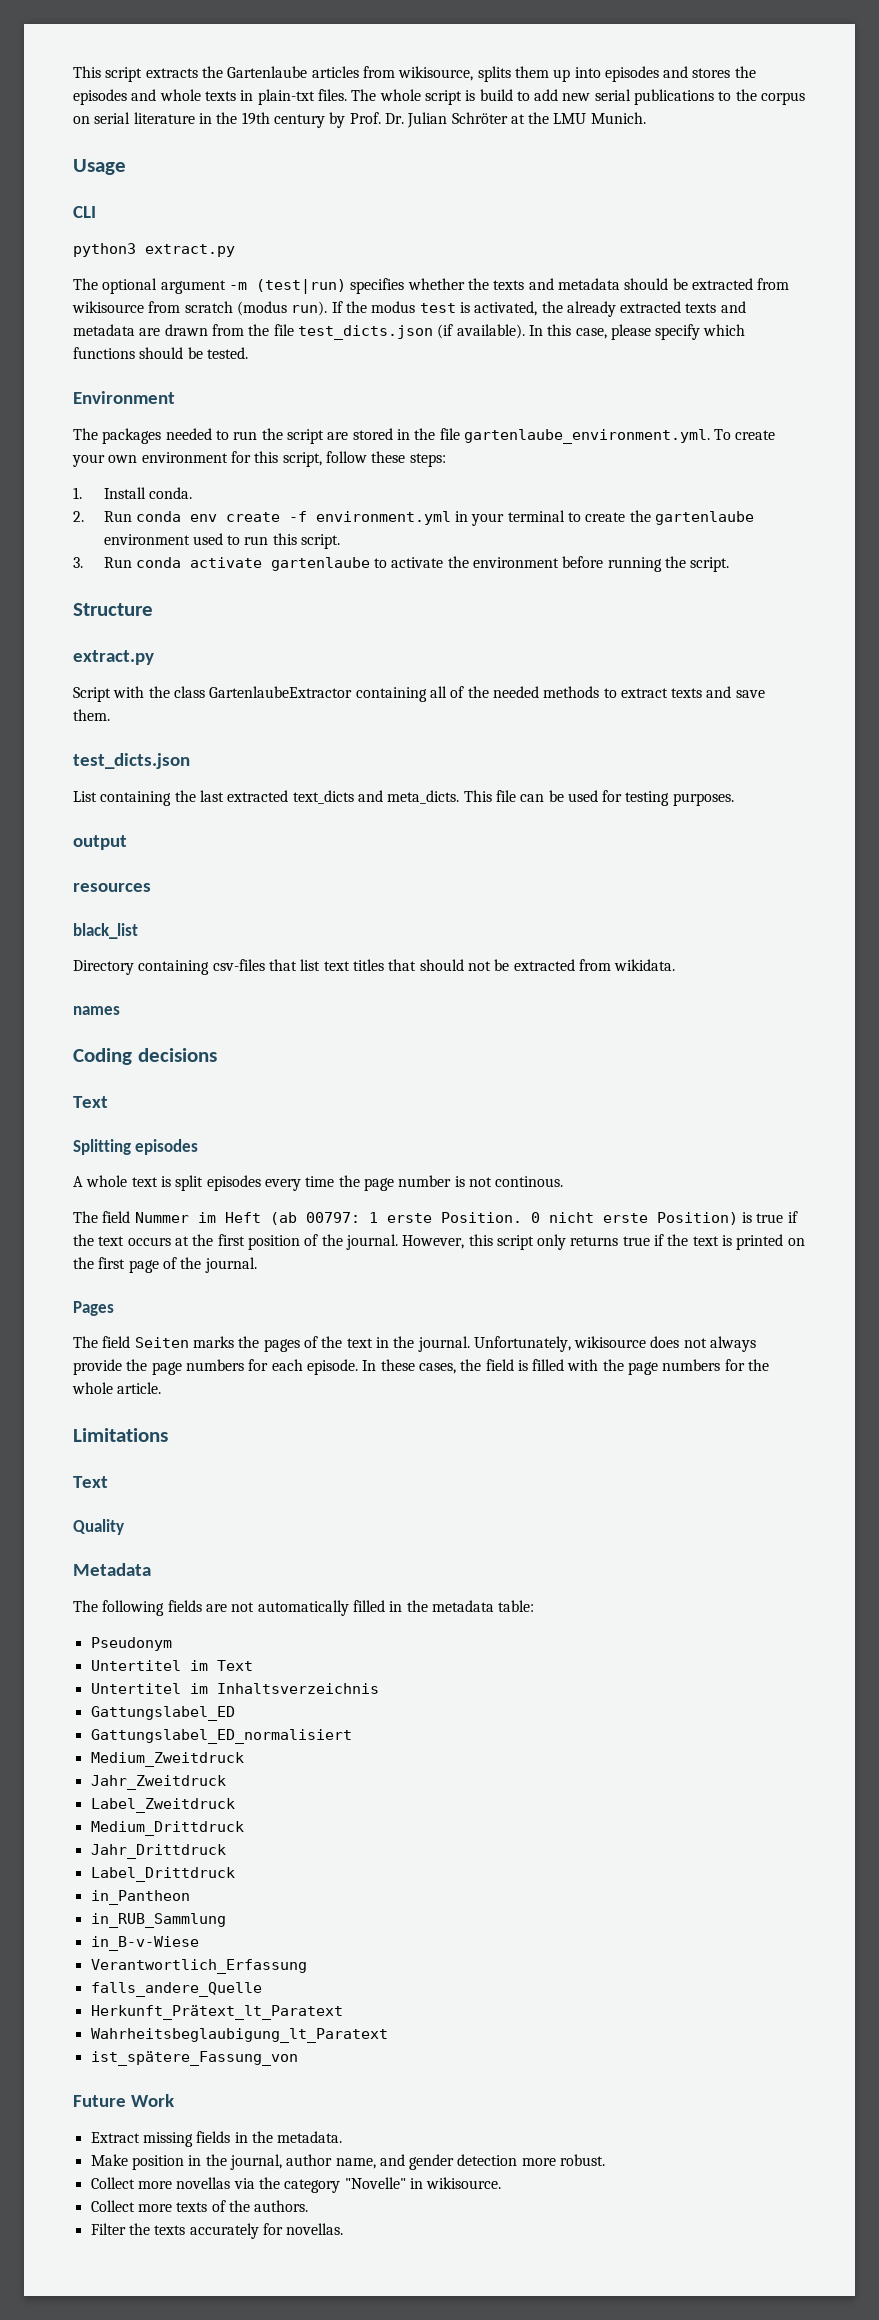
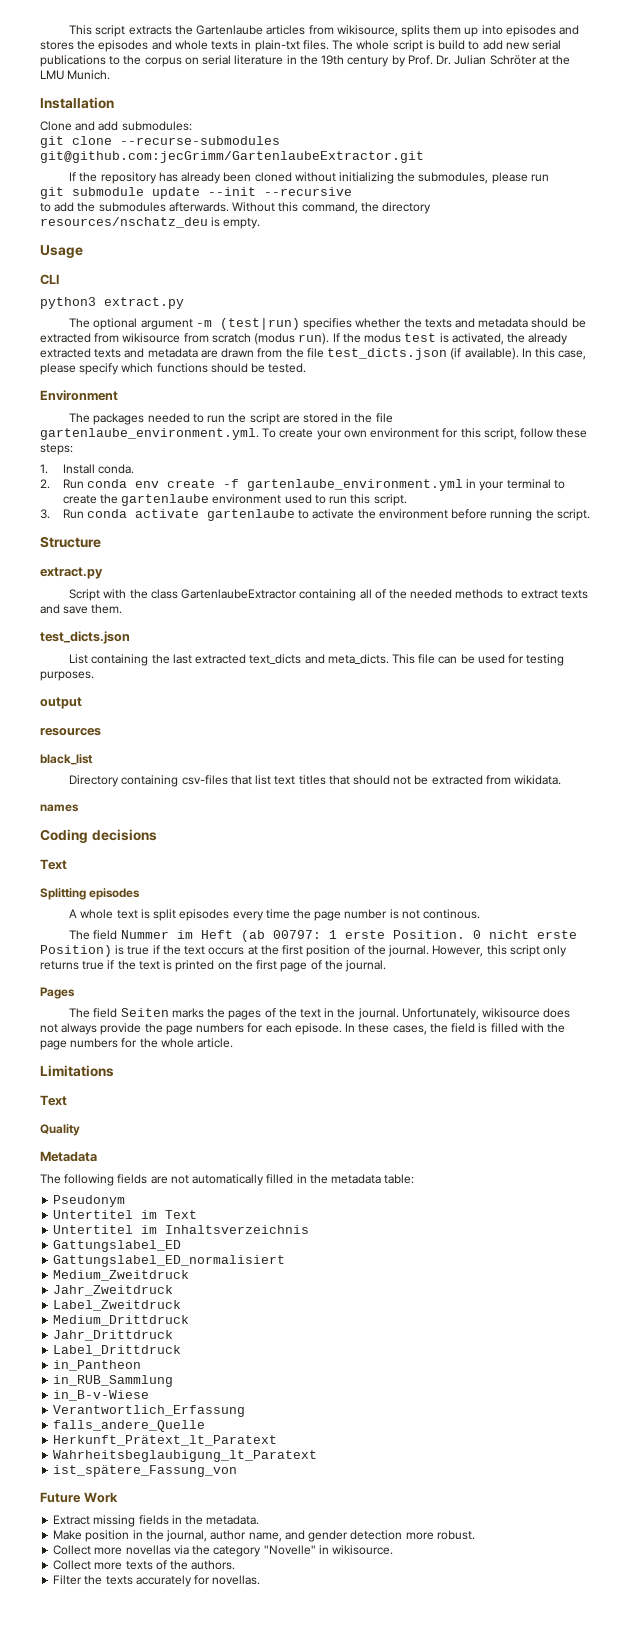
+ Installation
+ Clone and add submodules:
+ git clone --recurse-submodules git@github.com:jecGrimm/GartenlaubeExtractor.git
+ If the repository has already been cloned without initializing the submodules, please run
+ git submodule update --init --recursive
+ to add the submodules afterwards. Without this command, the directory resources/nschatz_deu is empty.
- 2. Run conda env create -f environment.yml in your terminal to create the gartenlaube environment used to run this script.
+ 2. Run conda env create -f gartenlaube_environment.yml in your terminal to create the gartenlaube environment used to run this script.

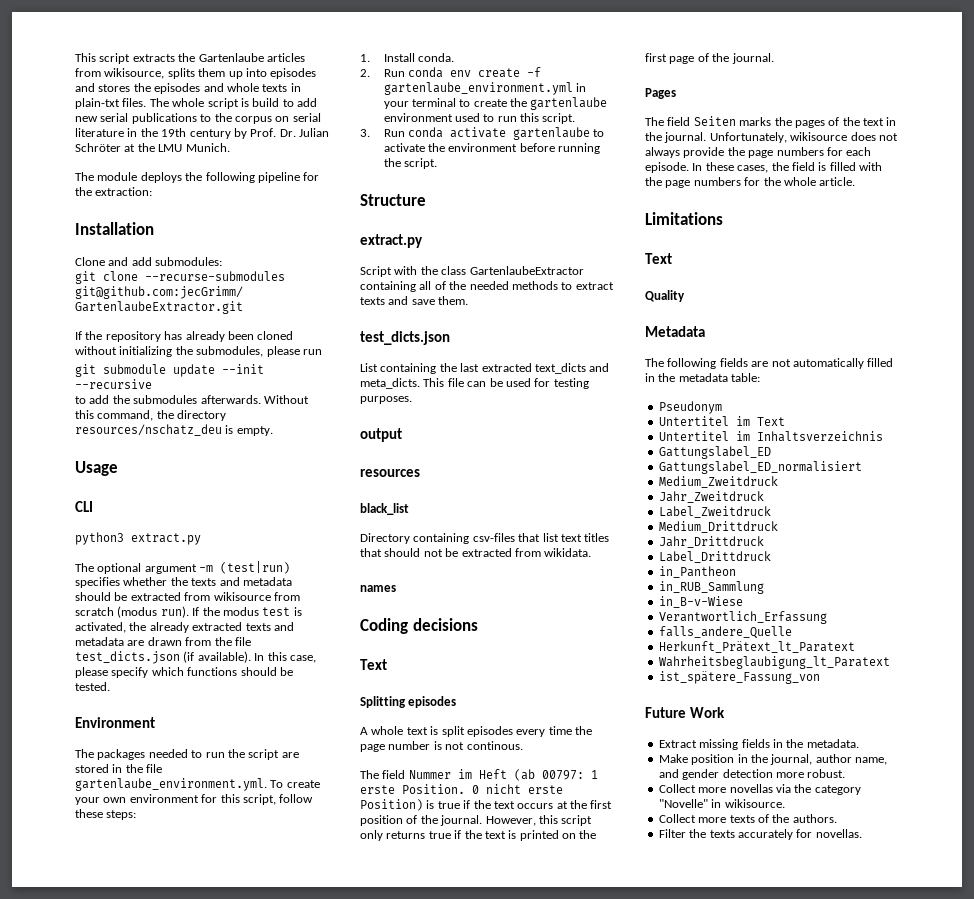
+ The module deploys the following pipeline for the extraction:

